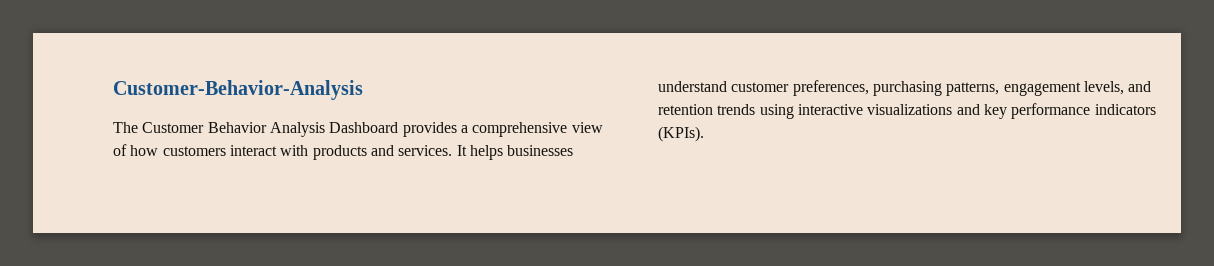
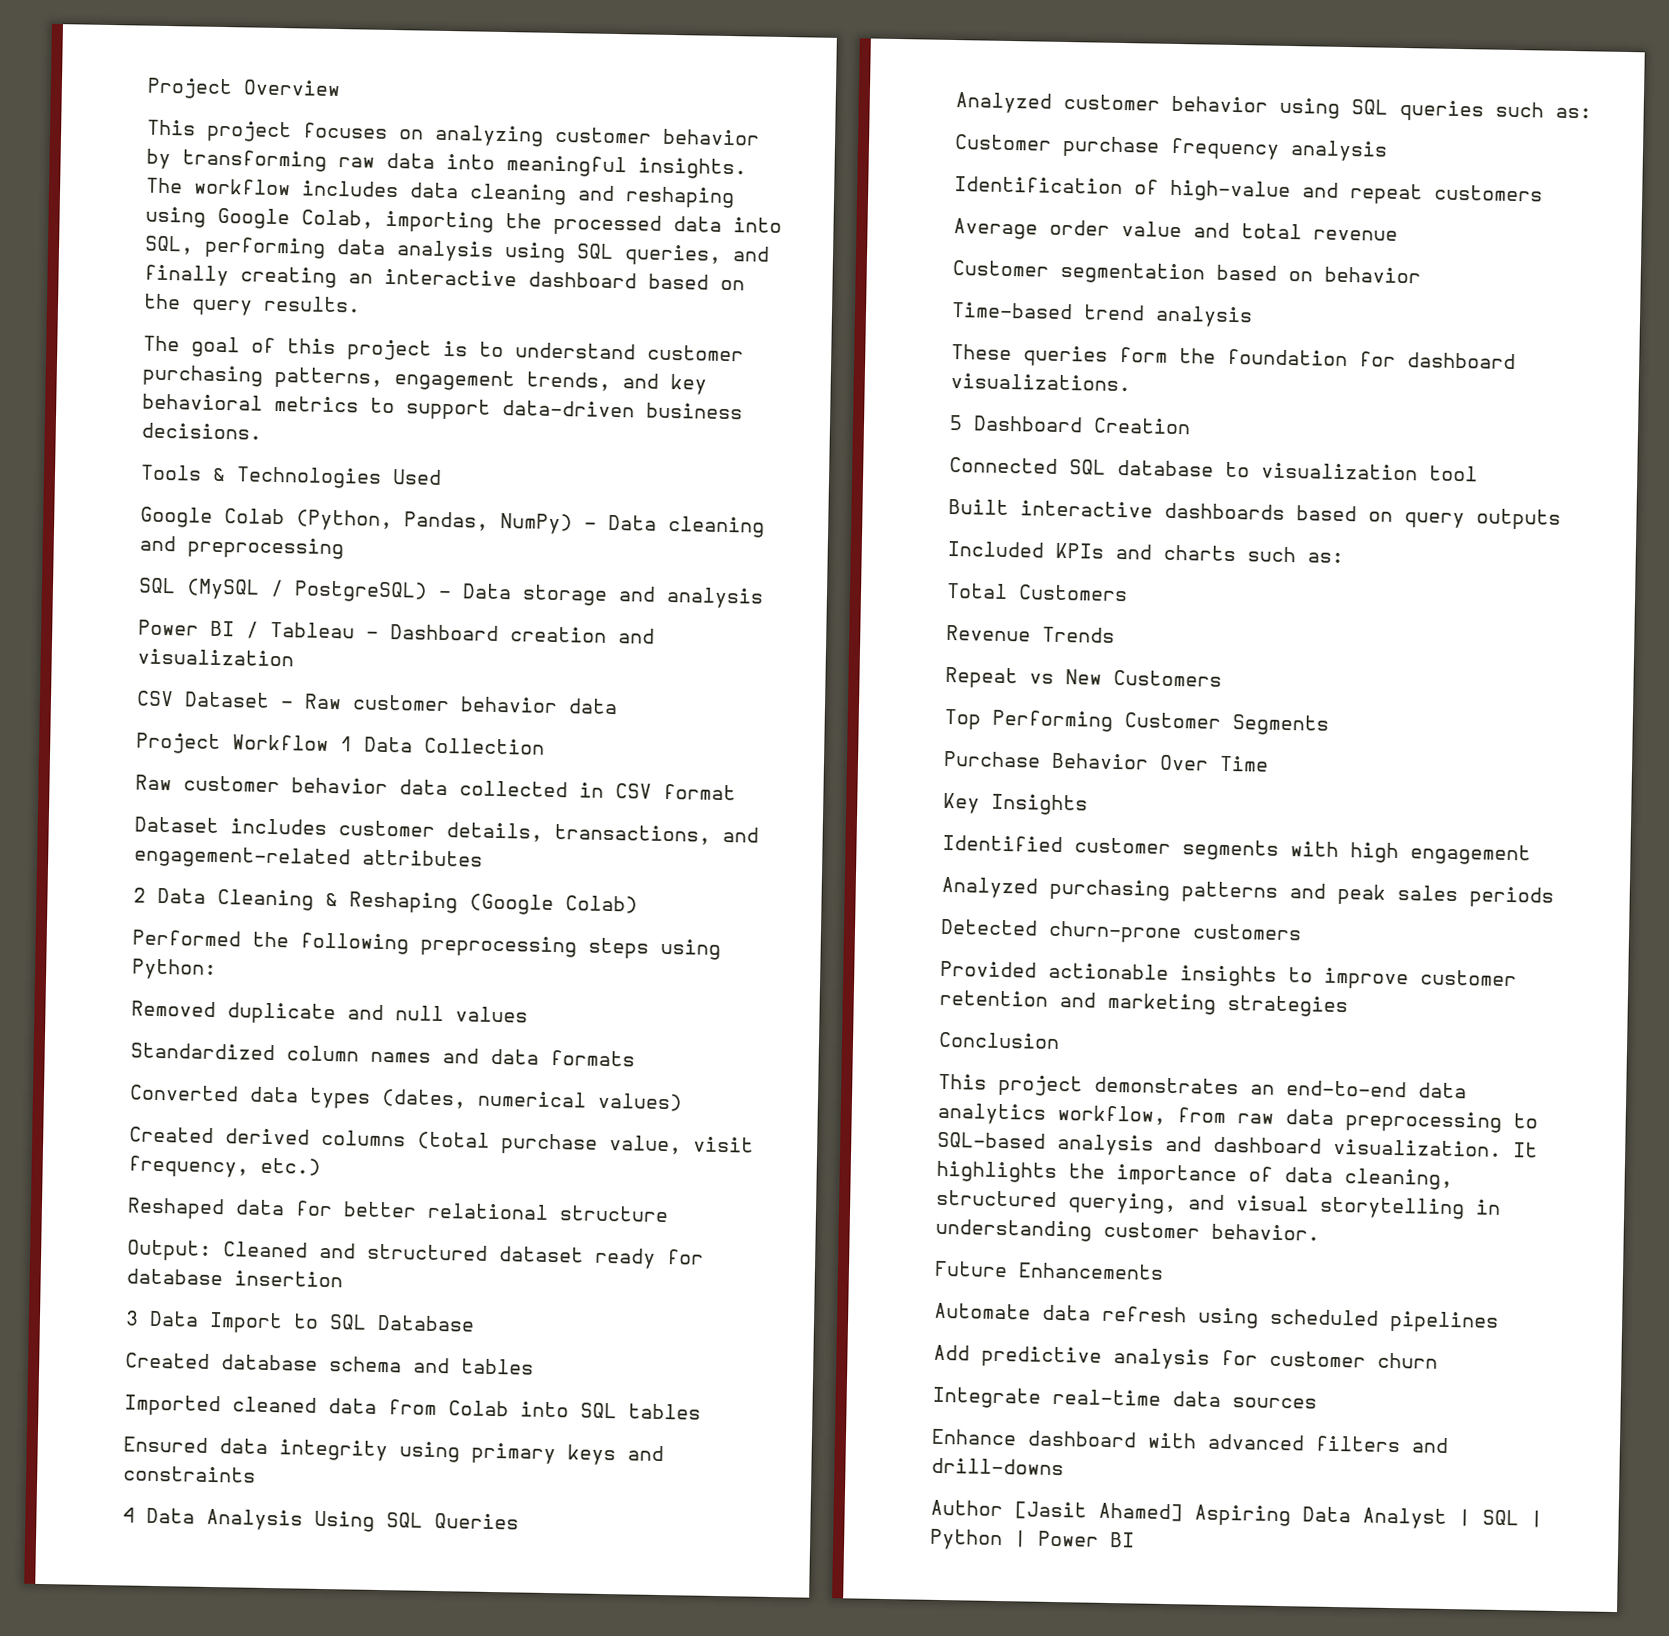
- Customer-Behavior-Analysis
- The Customer Behavior Analysis Dashboard provides a comprehensive view of how customers interact with products and services. It helps businesses understand customer preferences, purchasing patterns, engagement levels, and retention trends using interactive visualizations and key performance indicators (KPIs).
+ Project Overview
+ This project focuses on analyzing customer behavior by transforming raw data into meaningful insights. The workflow includes data cleaning and reshaping using Google Colab, importing the processed data into SQL, performing data analysis using SQL queries, and finally creating an interactive dashboard based on the query results.
+ The goal of this project is to understand customer purchasing patterns, engagement trends, and key behavioral metrics to support data-driven business decisions.
+ Tools & Technologies Used
+ Google Colab (Python, Pandas, NumPy) – Data cleaning and preprocessing
+ SQL (MySQL / PostgreSQL) – Data storage and analysis
+ Power BI / Tableau – Dashboard creation and visualization
+ CSV Dataset – Raw customer behavior data
+ Project Workflow 1 Data Collection
+ Raw customer behavior data collected in CSV format
+ Dataset includes customer details, transactions, and engagement-related attributes
+ 2 Data Cleaning & Reshaping (Google Colab)
+ Performed the following preprocessing steps using Python:
+ Removed duplicate and null values
+ Standardized column names and data formats
+ Converted data types (dates, numerical values)
+ Created derived columns (total purchase value, visit frequency, etc.)
+ Reshaped data for better relational structure
+ Output: Cleaned and structured dataset ready for database insertion
+ 3 Data Import to SQL Database
+ Created database schema and tables
+ Imported cleaned data from Colab into SQL tables
+ Ensured data integrity using primary keys and constraints
+ 4 Data Analysis Using SQL Queries
+ Analyzed customer behavior using SQL queries such as:
+ Customer purchase frequency analysis
+ Identification of high-value and repeat customers
+ Average order value and total revenue
+ Customer segmentation based on behavior
+ Time-based trend analysis
+ These queries form the foundation for dashboard visualizations.
+ 5 Dashboard Creation
+ Connected SQL database to visualization tool
+ Built interactive dashboards based on query outputs
+ Included KPIs and charts such as:
+ Total Customers
+ Revenue Trends
+ Repeat vs New Customers
+ Top Performing Customer Segments
+ Purchase Behavior Over Time
+ Key Insights
+ Identified customer segments with high engagement
+ Analyzed purchasing patterns and peak sales periods
+ Detected churn-prone customers
+ Provided actionable insights to improve customer retention and marketing strategies
+ Conclusion
+ This project demonstrates an end-to-end data analytics workflow, from raw data preprocessing to SQL-based analysis and dashboard visualization. It highlights the importance of data cleaning, structured querying, and visual storytelling in understanding customer behavior.
+ Future Enhancements
+ Automate data refresh using scheduled pipelines
+ Add predictive analysis for customer churn
+ Integrate real-time data sources
+ Enhance dashboard with advanced filters and drill-downs
+ Author [Jasit Ahamed] Aspiring Data Analyst | SQL | Python | Power BI

